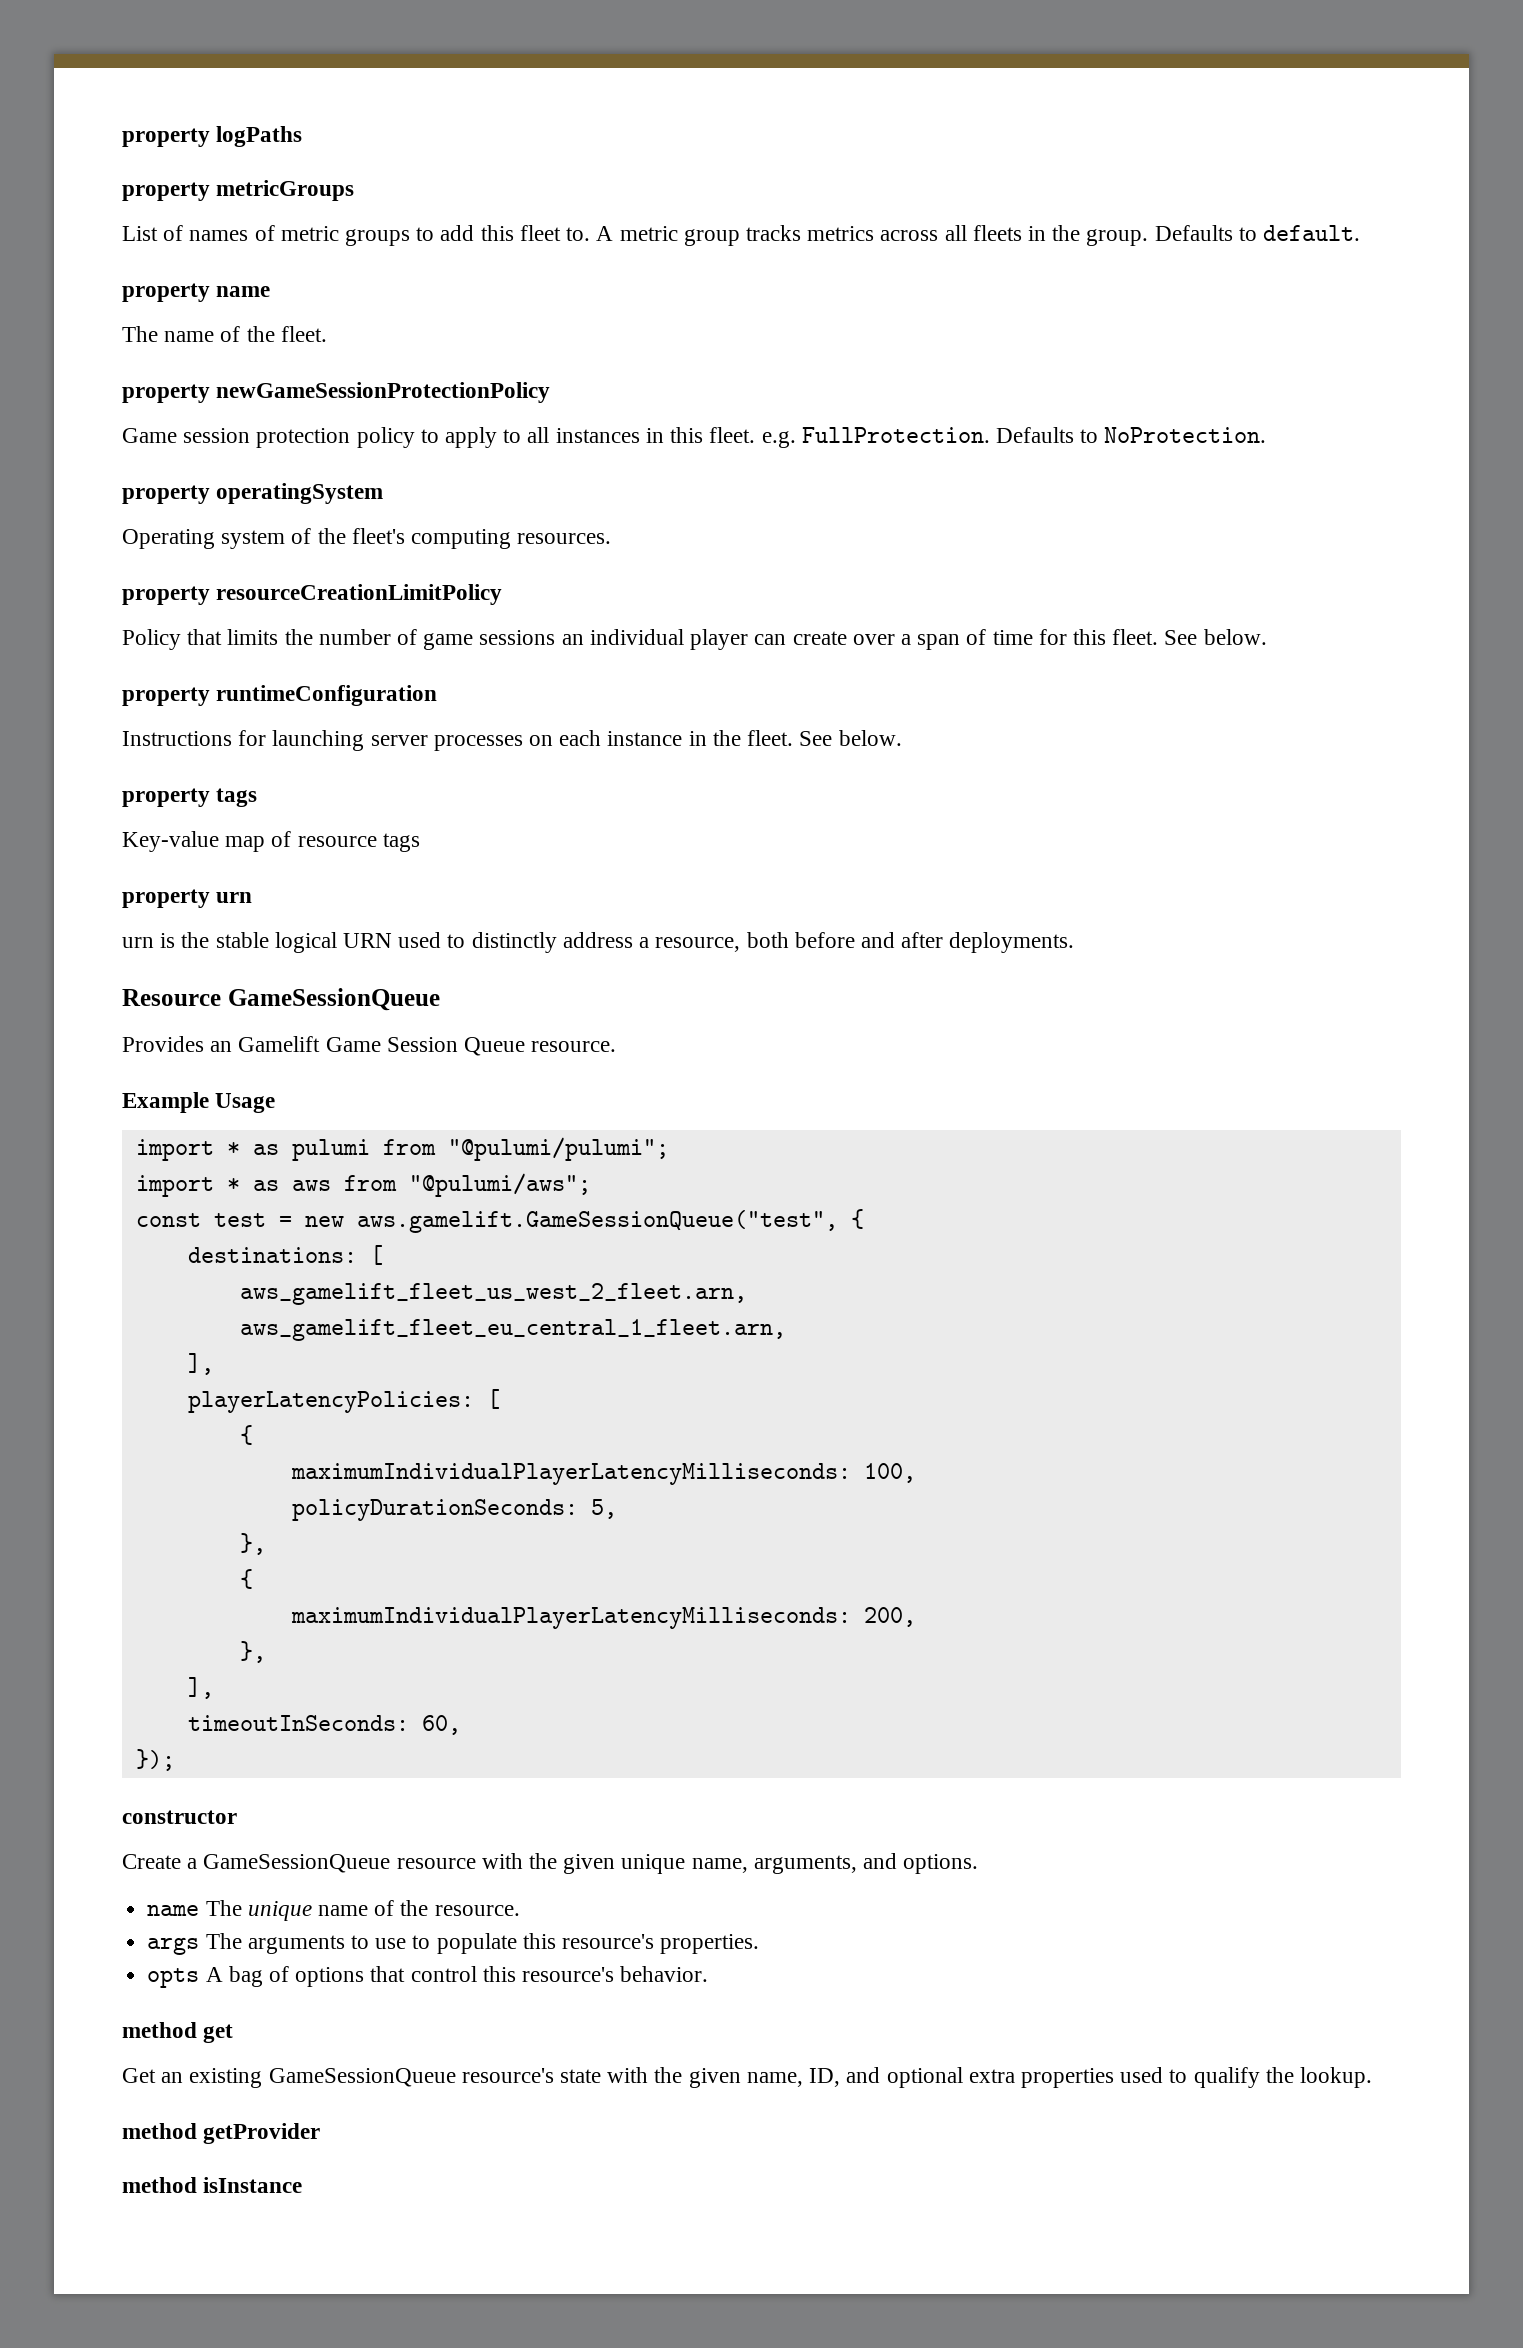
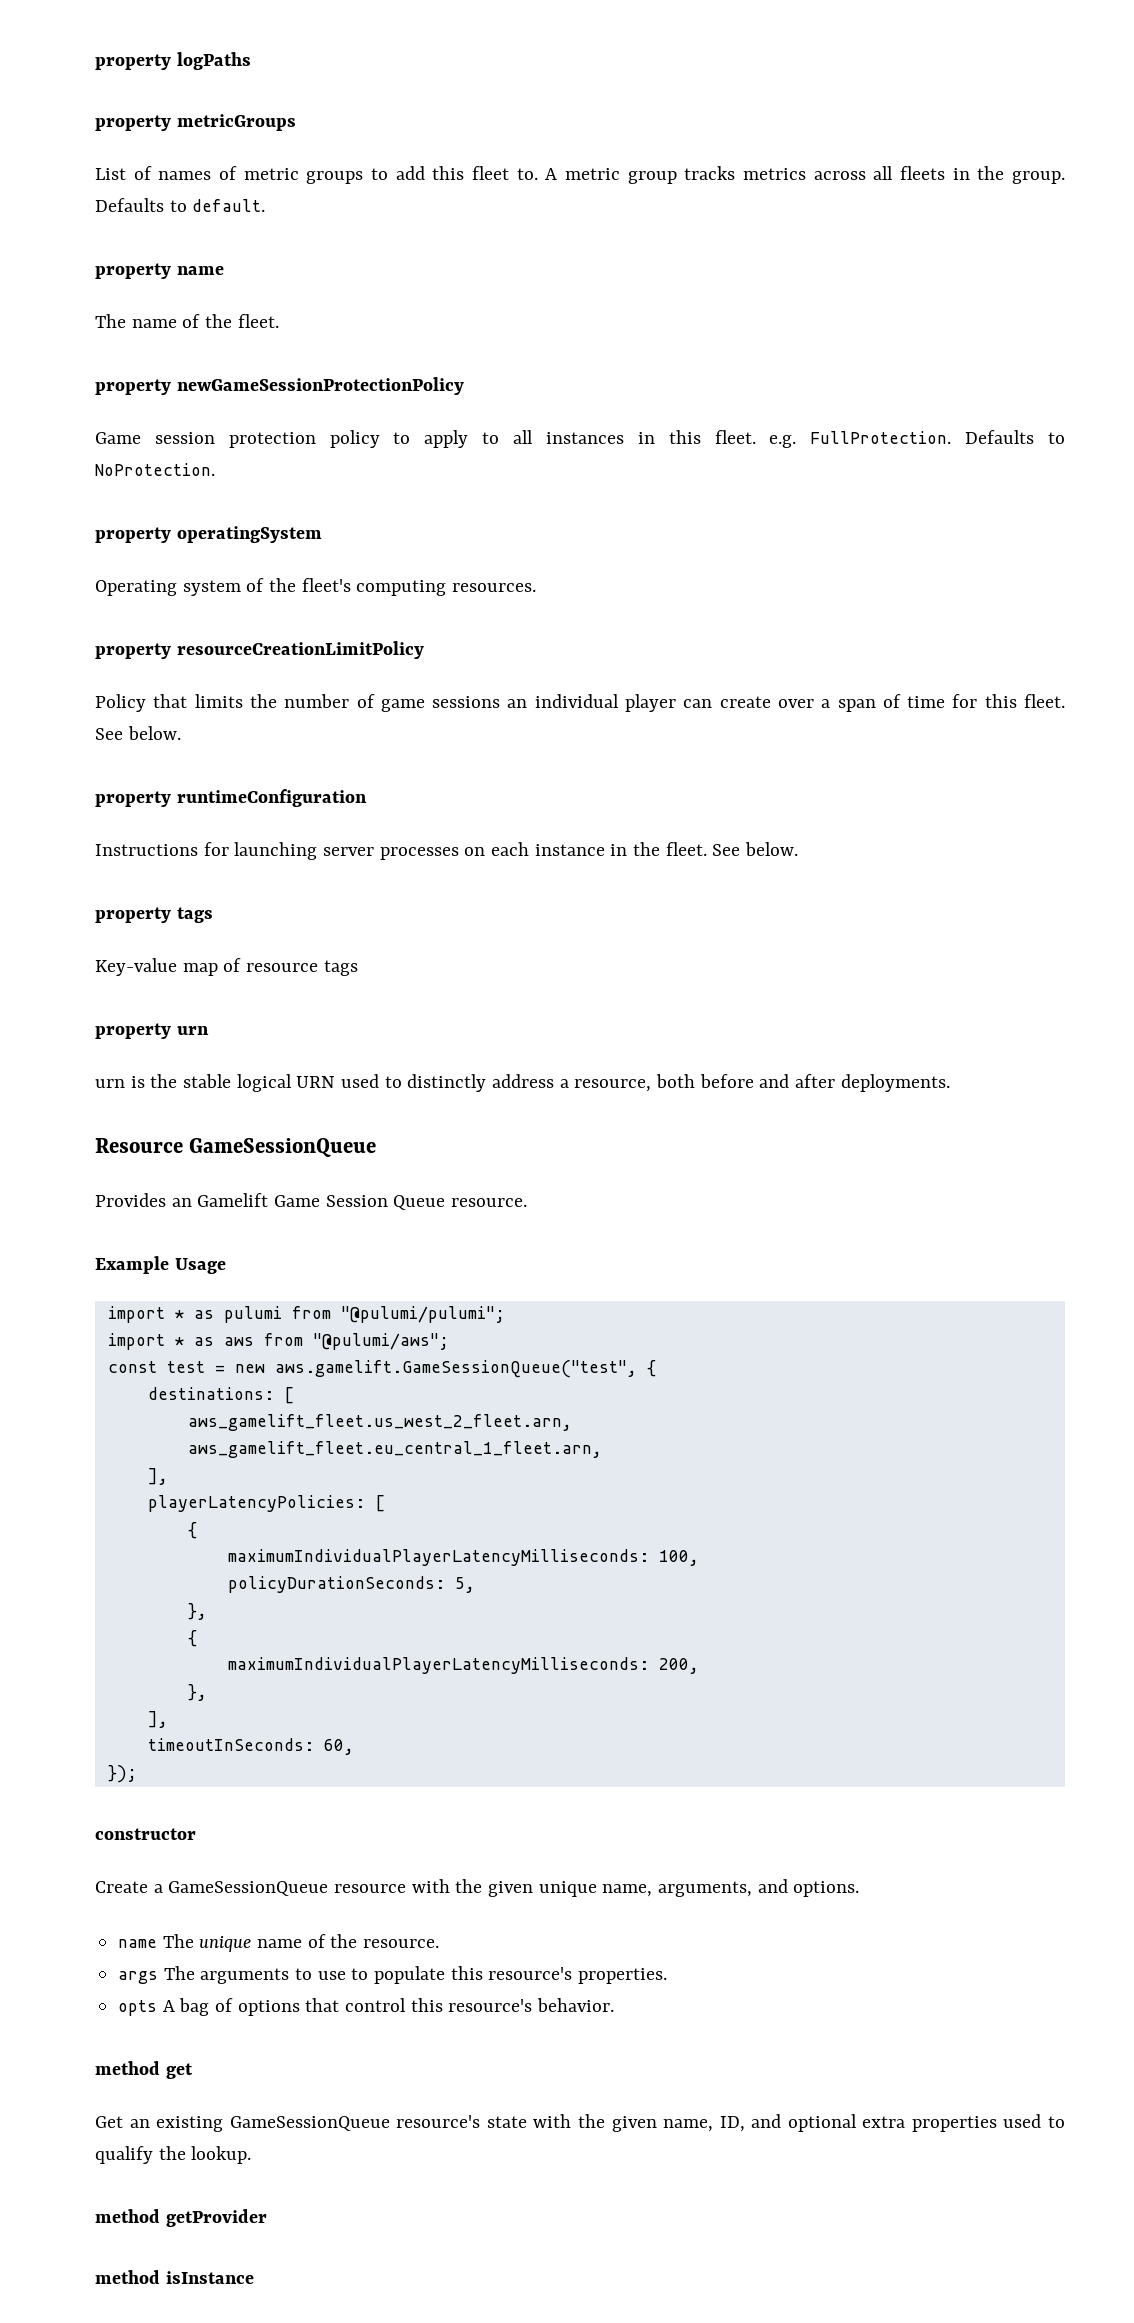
- aws_gamelift_fleet_us_west_2_fleet.arn,
- aws_gamelift_fleet_eu_central_1_fleet.arn,
+ aws_gamelift_fleet.us_west_2_fleet.arn,
+ aws_gamelift_fleet.eu_central_1_fleet.arn,

